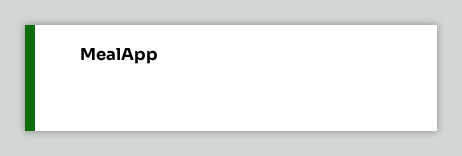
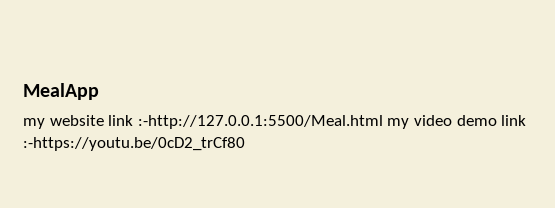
+ my website link :-http://127.0.0.1:5500/Meal.html my video demo link :-https://youtu.be/0cD2_trCf80

